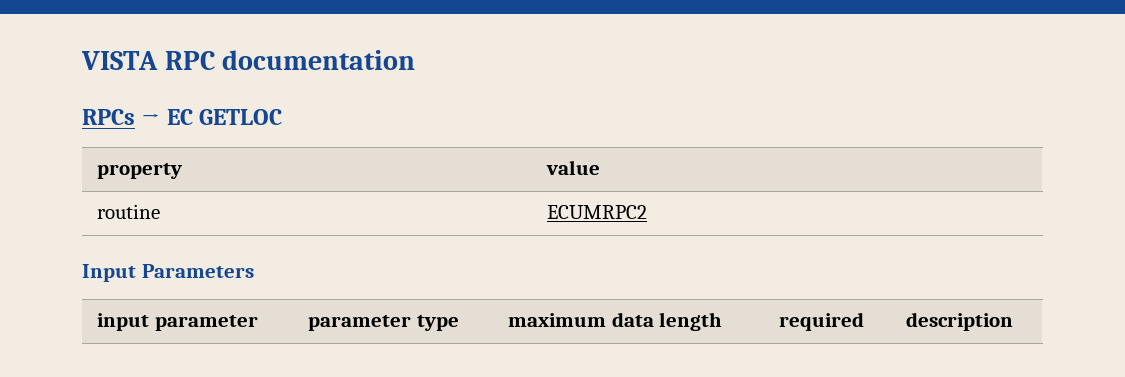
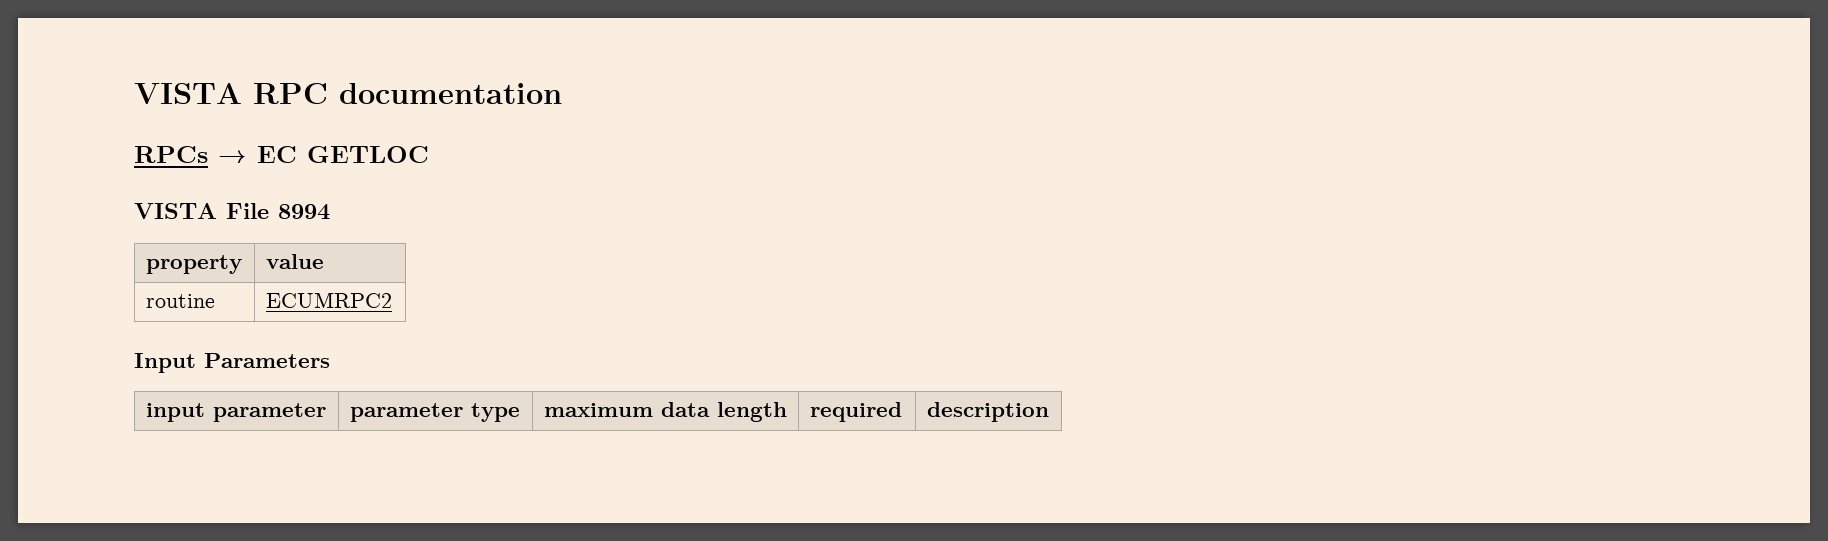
+ VISTA File 8994

